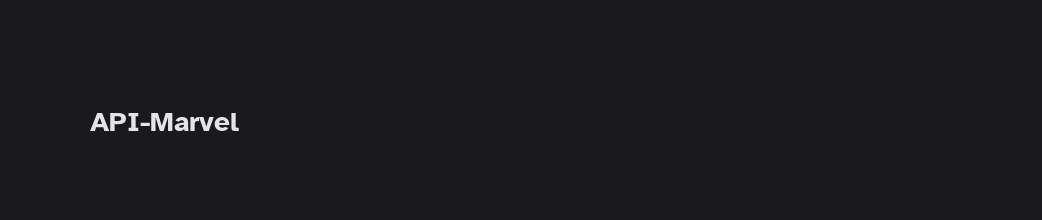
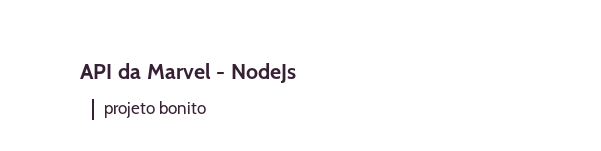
- API-Marvel
+ API da Marvel - NodeJs
+ projeto bonito

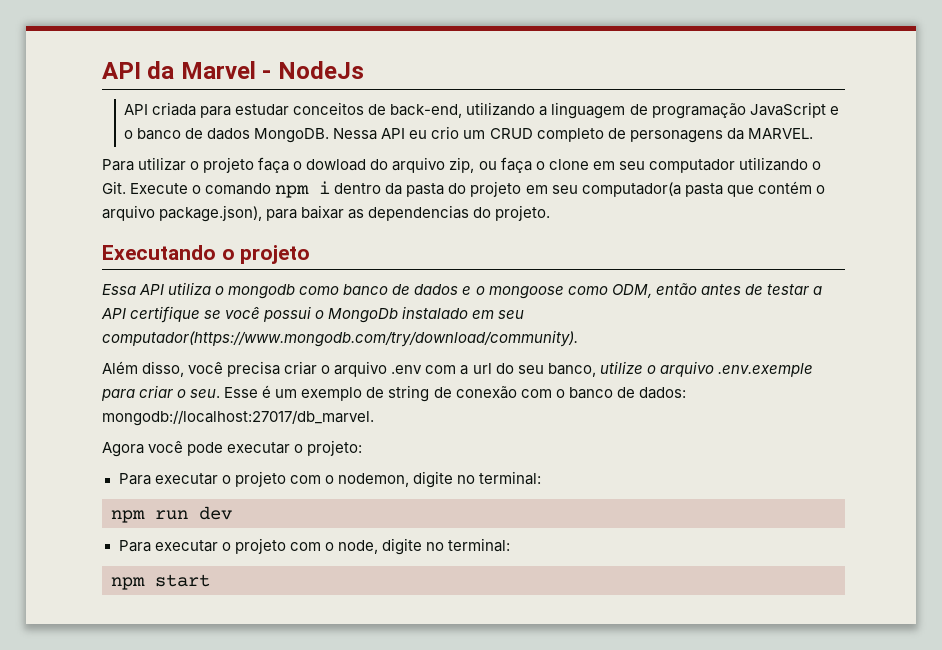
- projeto bonito
+ API criada para estudar conceitos de back-end, utilizando a linguagem de programação JavaScript e o banco de dados MongoDB. Nessa API eu crio um CRUD completo de personagens da MARVEL.
+ Para utilizar o projeto faça o dowload do arquivo zip, ou faça o clone em seu computador utilizando o Git. Execute o comando npm i dentro da pasta do projeto em seu computador(a pasta que contém o arquivo package.json), para baixar as dependencias do projeto.
+ Executando o projeto
+ Essa API utiliza o mongodb como banco de dados e o mongoose como ODM, então antes de testar a API certifique se você possui o MongoDb instalado em seu computador(https://www.mongodb.com/try/download/community).
+ Além disso, você precisa criar o arquivo .env com a url do seu banco, utilize o arquivo .env.exemple para criar o seu. Esse é um exemplo de string de conexão com o banco de dados: mongodb://localhost:27017/db_marvel.
+ Agora você pode executar o projeto:
+ Para executar o projeto com o nodemon, digite no terminal:
+ npm run dev
+ Para executar o projeto com o node, digite no terminal:
+ npm start

